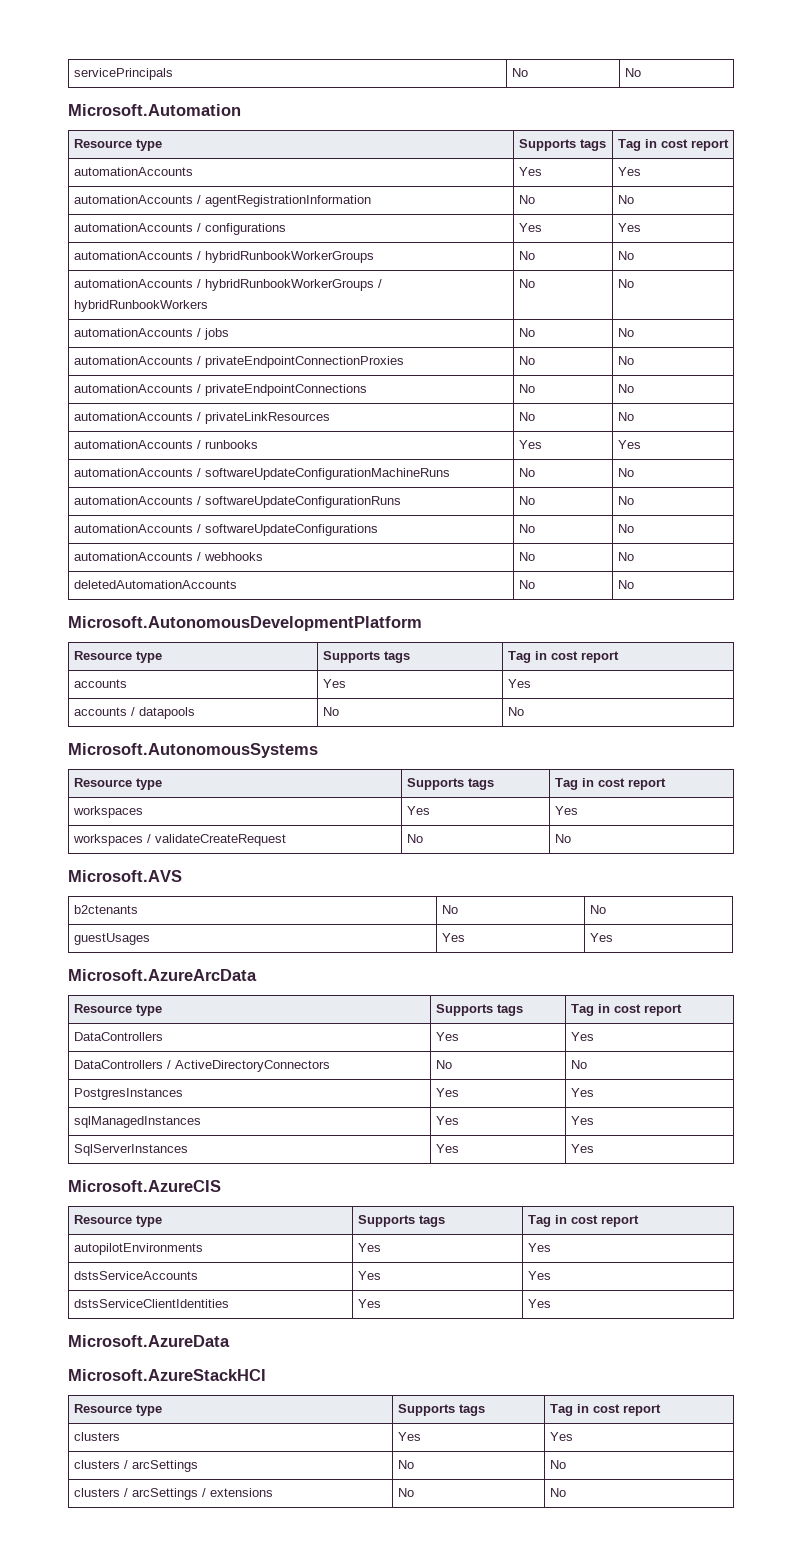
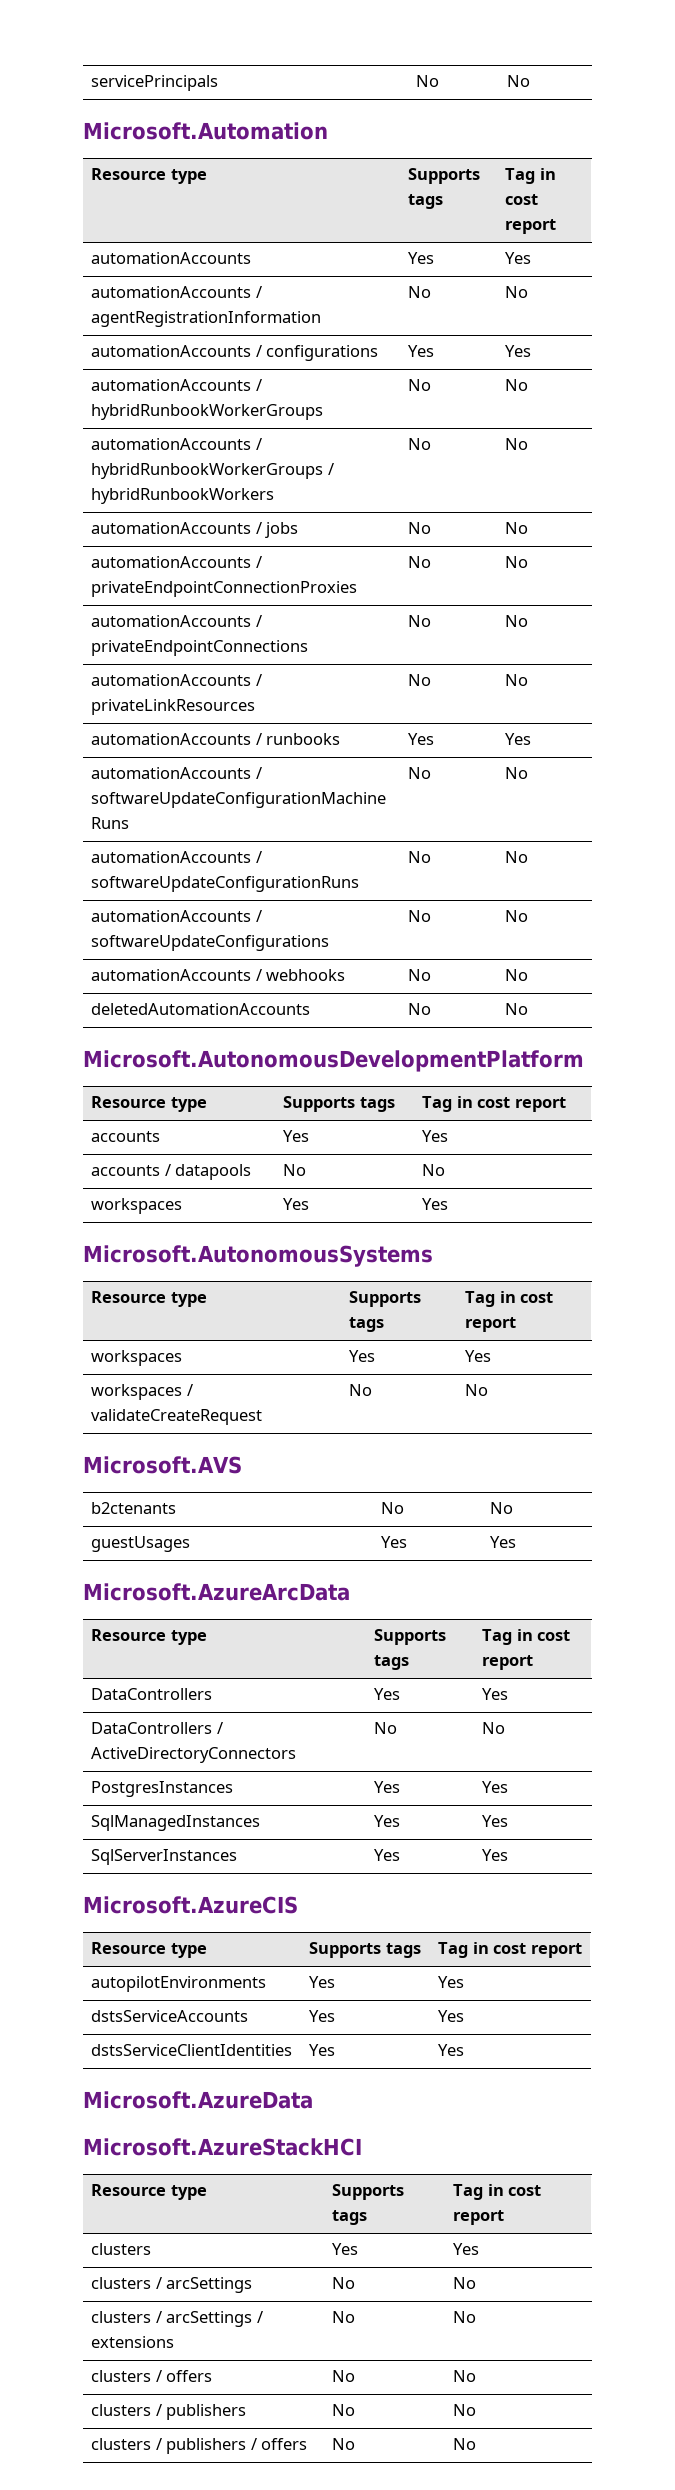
  accounts / datapools | No | No
+ workspaces | Yes | Yes
- sqlManagedInstances | Yes | Yes
+ SqlManagedInstances | Yes | Yes
+ clusters / offers | No | No
+ clusters / publishers | No | No
+ clusters / publishers / offers | No | No

